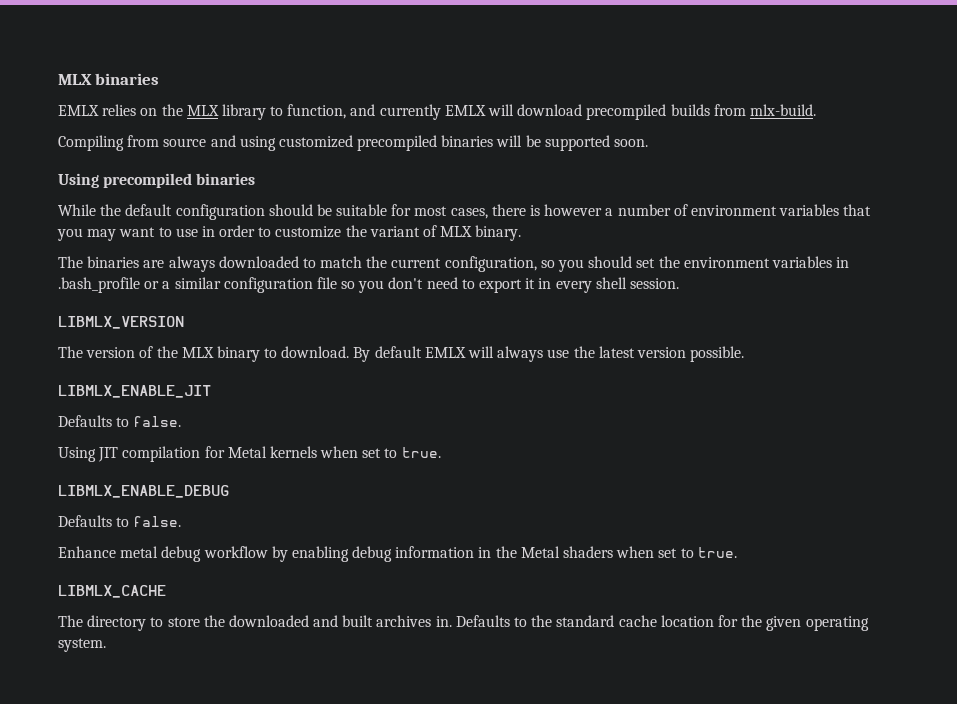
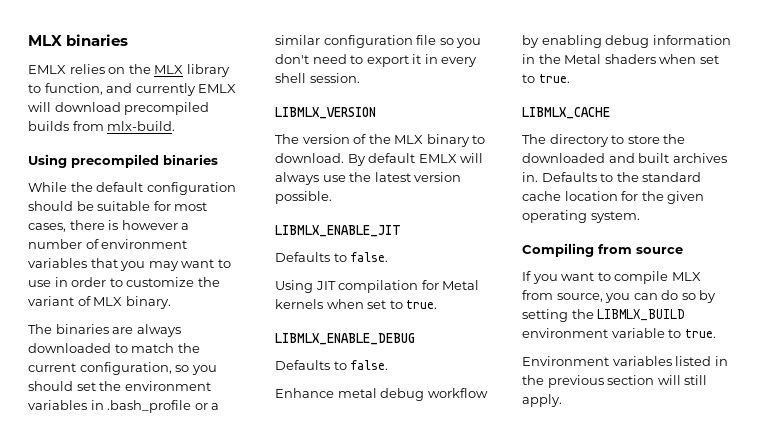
- Compiling from source and using customized precompiled binaries will be supported soon.
+ Compiling from source
+ If you want to compile MLX from source, you can do so by setting the LIBMLX_BUILD environment variable to true.
+ Environment variables listed in the previous section will still apply.

